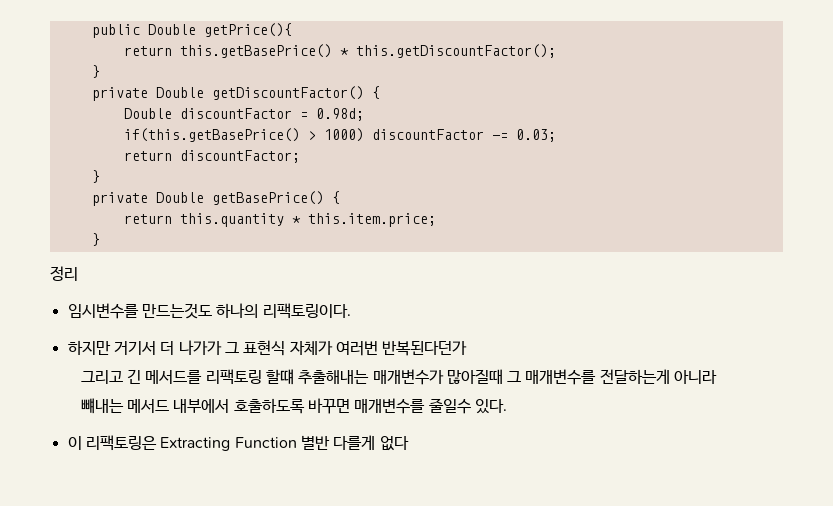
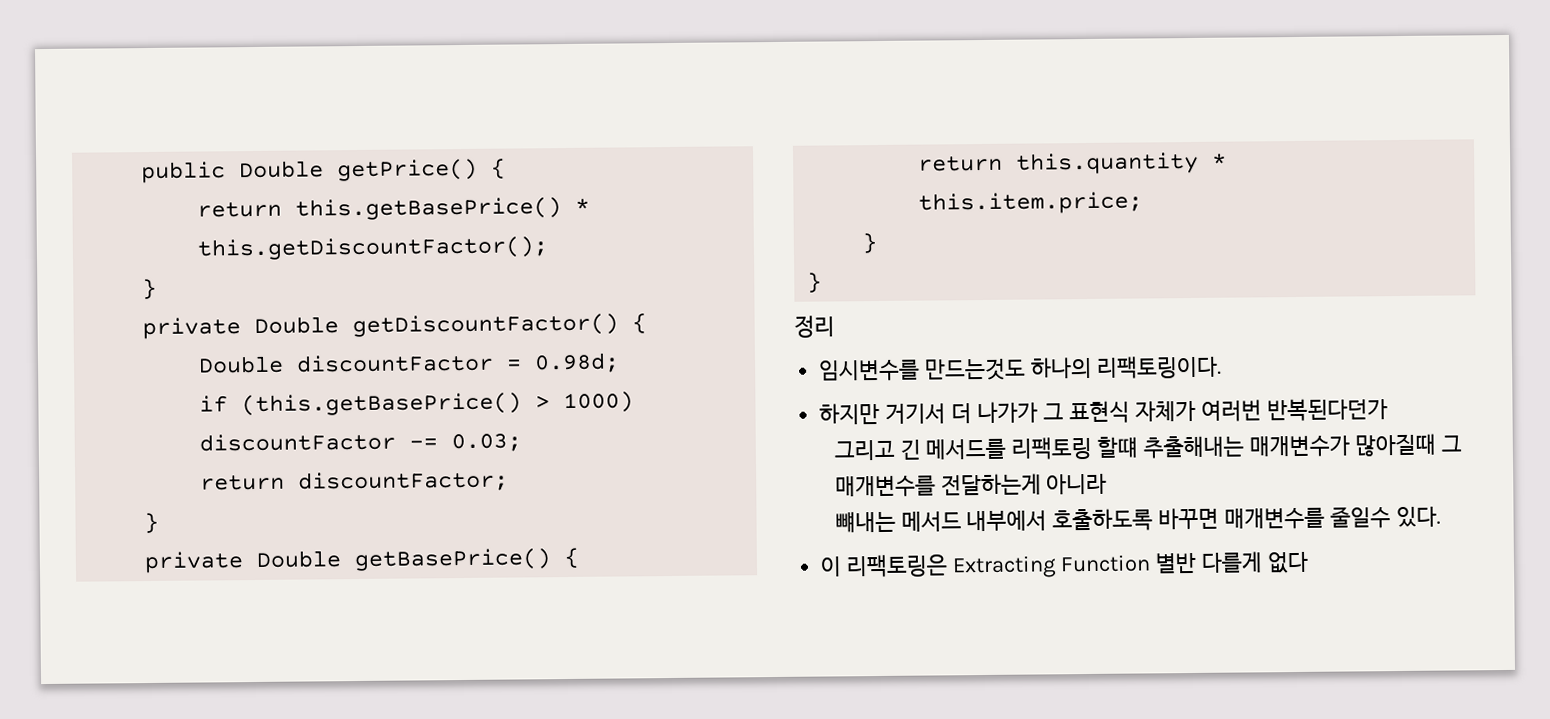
- public Double getPrice(){
+ public Double getPrice() {
- if(this.getBasePrice() > 1000) discountFactor -= 0.03;
+ if (this.getBasePrice() > 1000) discountFactor -= 0.03;
  return this.quantity * this.item.price;
+ }

